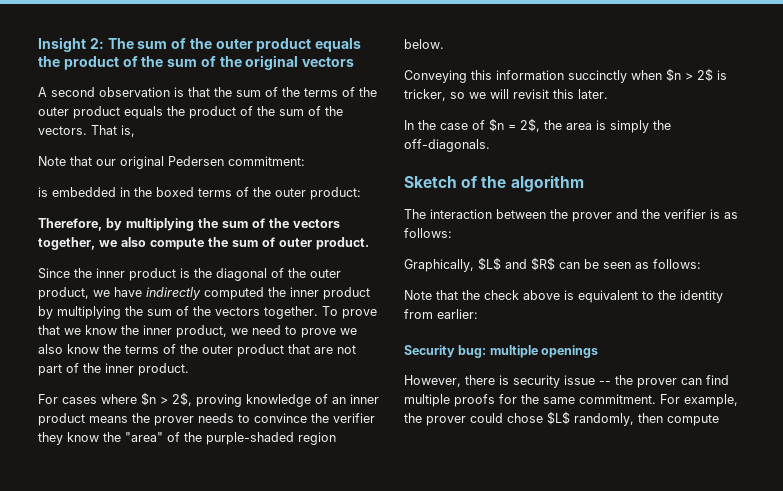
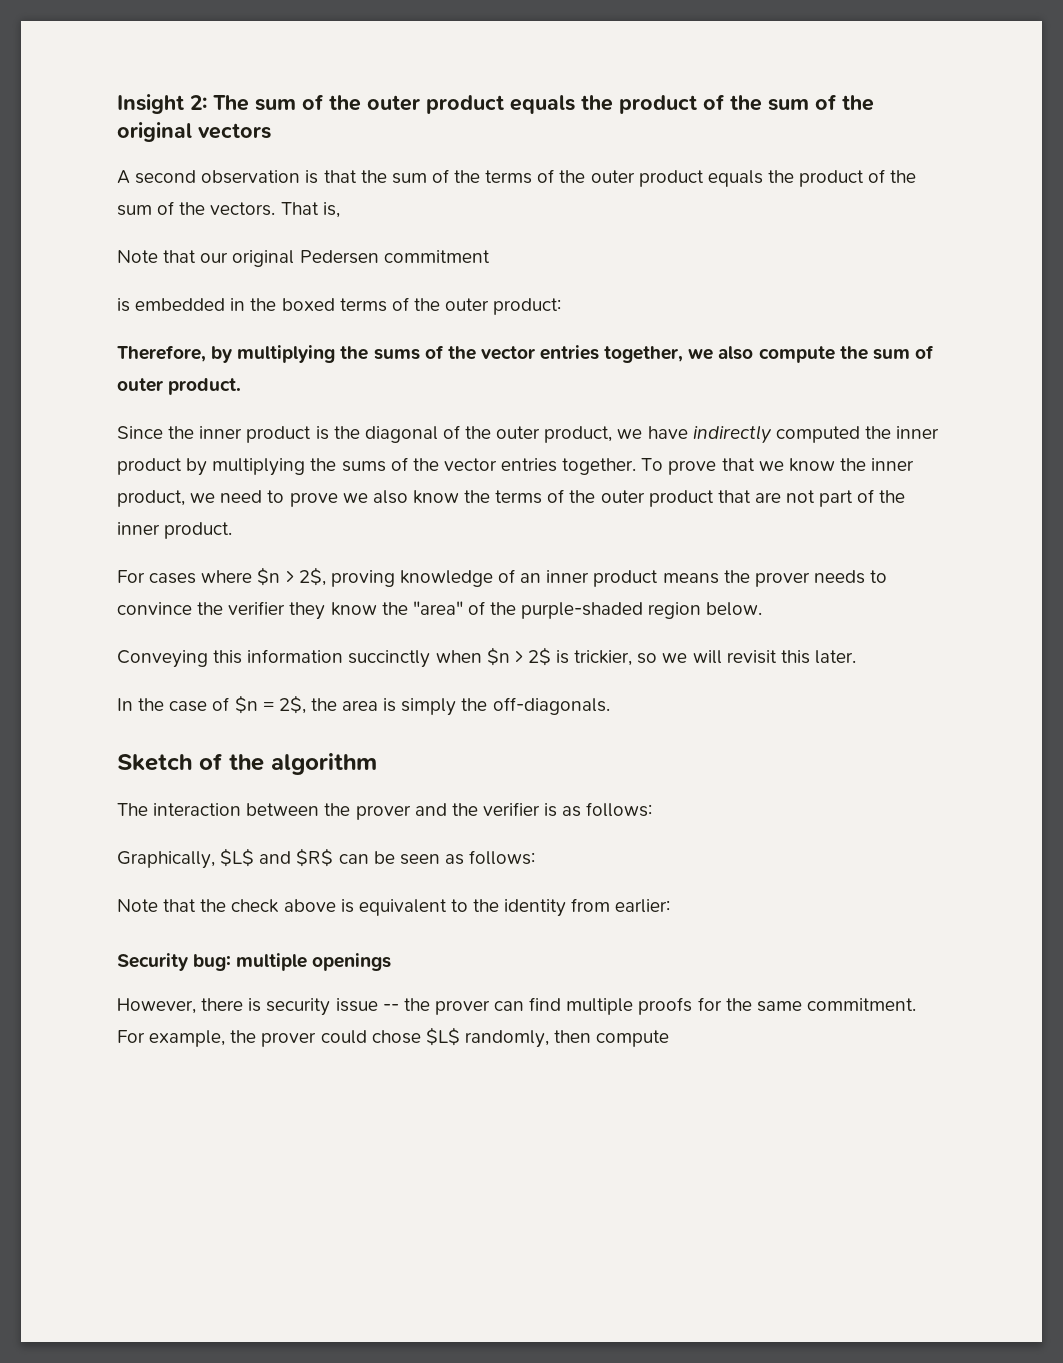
- Note that our original Pedersen commitment:
+ Note that our original Pedersen commitment
- Therefore, by multiplying the sum of the vectors together, we also compute the sum of outer product.
+ Therefore, by multiplying the sums of the vector entries together, we also compute the sum of outer product.
- Since the inner product is the diagonal of the outer product, we have indirectly computed the inner product by multiplying the sum of the vectors together.
+ Since the inner product is the diagonal of the outer product, we have indirectly computed the inner product by multiplying the sums of the vector entries together.
- Conveying this information succinctly when $n > 2$ is tricker, so we will revisit this later.
+ Conveying this information succinctly when $n > 2$ is trickier, so we will revisit this later.

